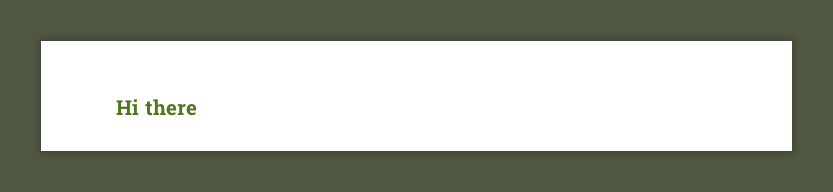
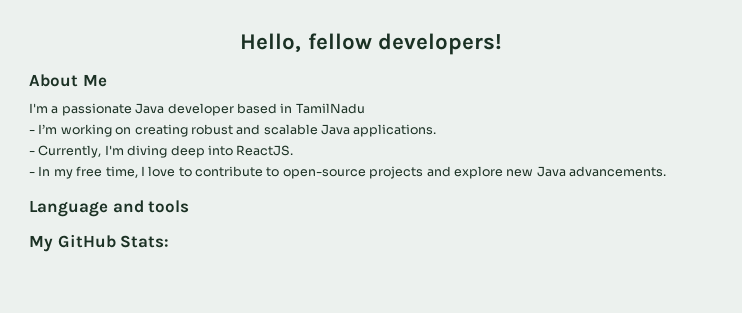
- Hi there
+ Hello, fellow developers!
+ About Me
+ I'm a passionate Java developer based in TamilNadu
+ - I’m working on creating robust and scalable Java applications.
+ - Currently, I'm diving deep into ReactJS.
+ - In my free time, I love to contribute to open-source projects and explore new Java advancements.
+ Language and tools
+ My GitHub Stats:

